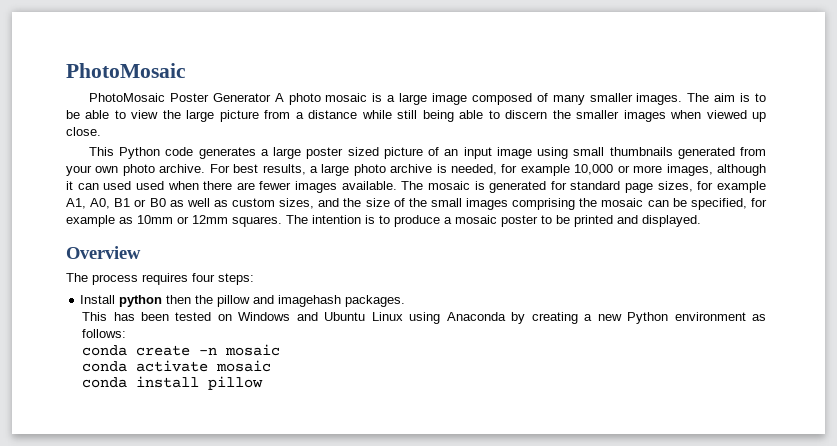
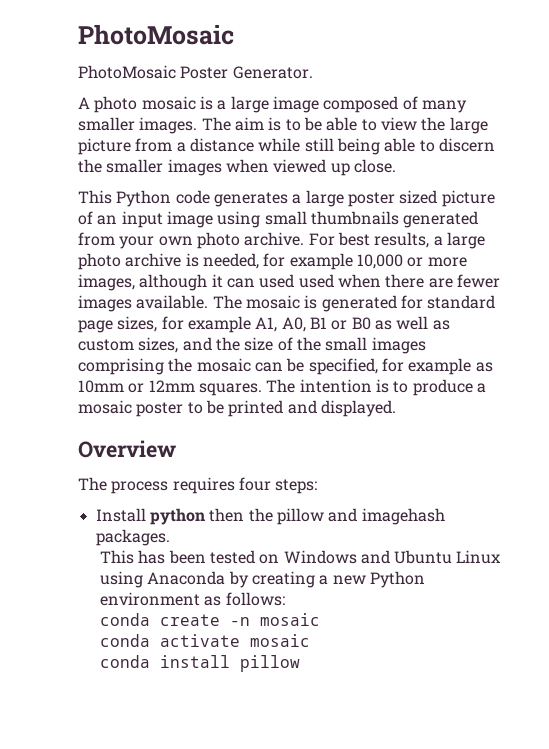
- PhotoMosaic Poster Generator A photo mosaic is a large image composed of many smaller images.
+ PhotoMosaic Poster Generator.
+ A photo mosaic is a large image composed of many smaller images.

